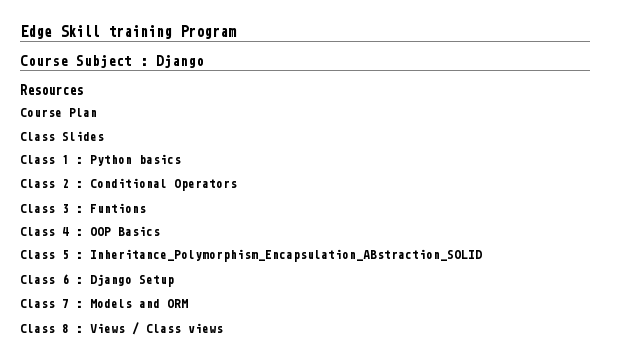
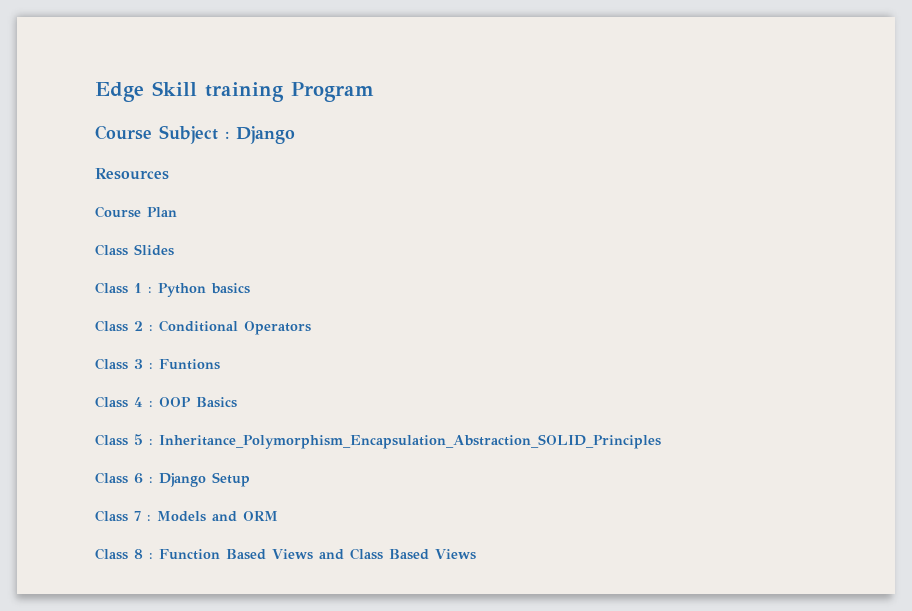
- Class 5 : Inheritance_Polymorphism_Encapsulation_ABstraction_SOLID
+ Class 5 : Inheritance_Polymorphism_Encapsulation_Abstraction_SOLID_Principles
- Class 8 : Views / Class views
+ Class 8 : Function Based Views and Class Based Views

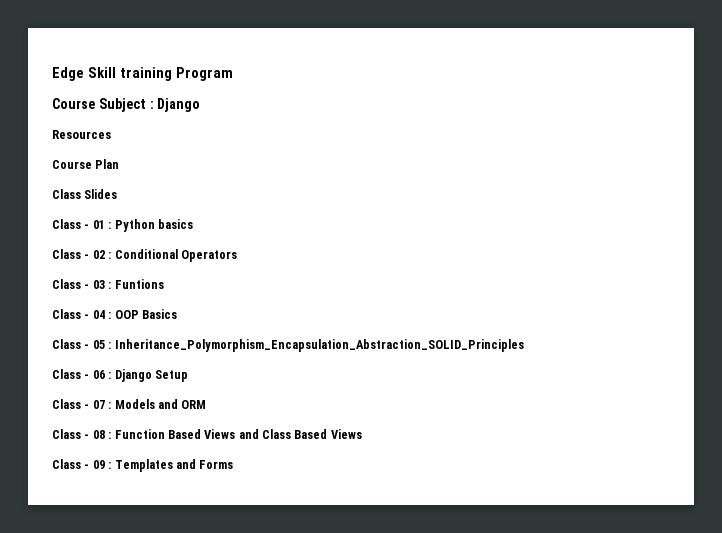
- Class 1 : Python basics
+ Class - 01 : Python basics
- Class 2 : Conditional Operators
+ Class - 02 : Conditional Operators
- Class 3 : Funtions
+ Class - 03 : Funtions
- Class 4 : OOP Basics
+ Class - 04 : OOP Basics
- Class 5 : Inheritance_Polymorphism_Encapsulation_Abstraction_SOLID_Principles
+ Class - 05 : Inheritance_Polymorphism_Encapsulation_Abstraction_SOLID_Principles
- Class 6 : Django Setup
+ Class - 06 : Django Setup
- Class 7 : Models and ORM
+ Class - 07 : Models and ORM
- Class 8 : Function Based Views and Class Based Views
+ Class - 08 : Function Based Views and Class Based Views
+ Class - 09 : Templates and Forms

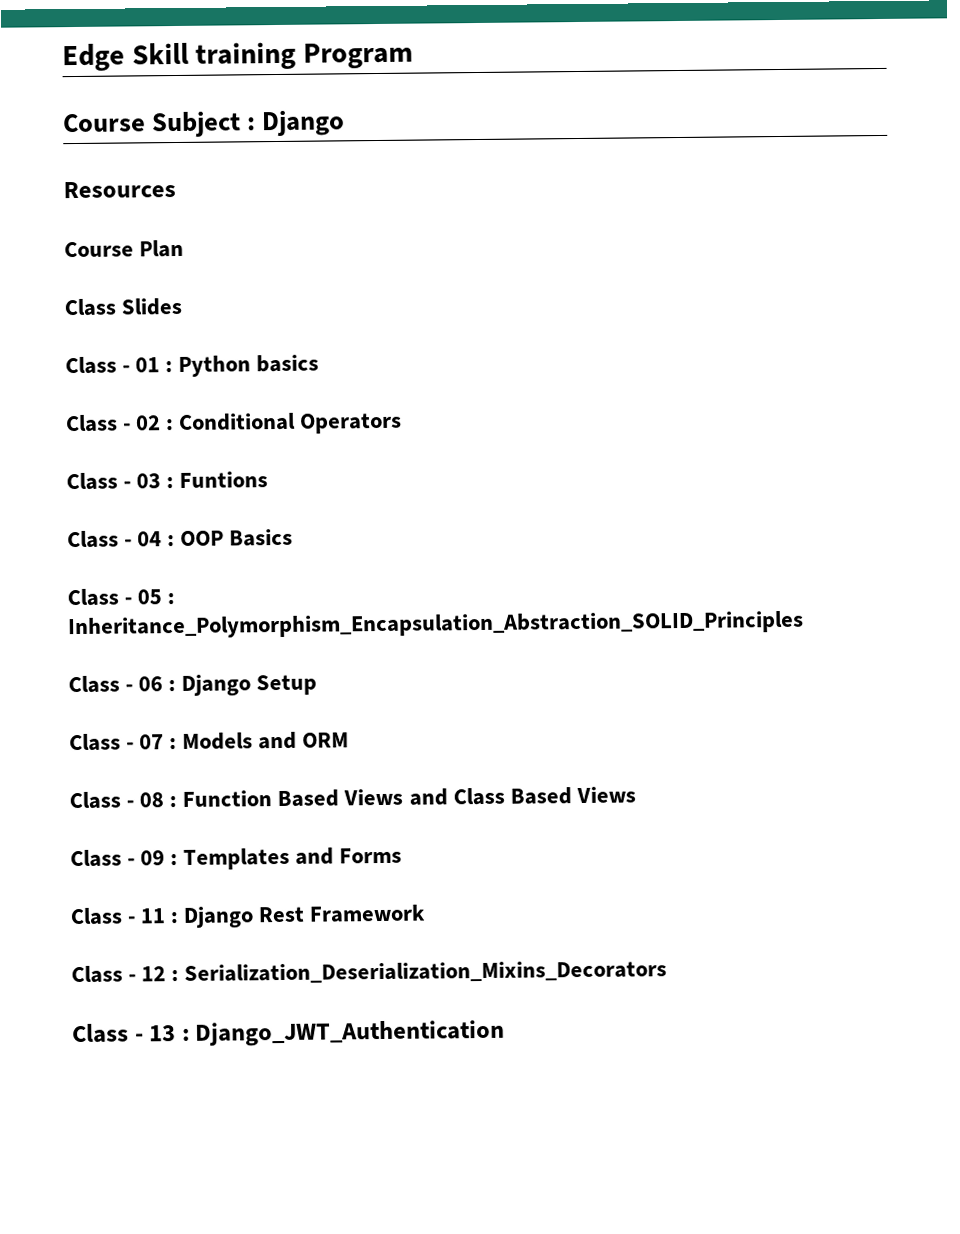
+ Class - 11 : Django Rest Framework
+ Class - 12 : Serialization_Deserialization_Mixins_Decorators
+ Class - 13 : Django_JWT_Authentication

